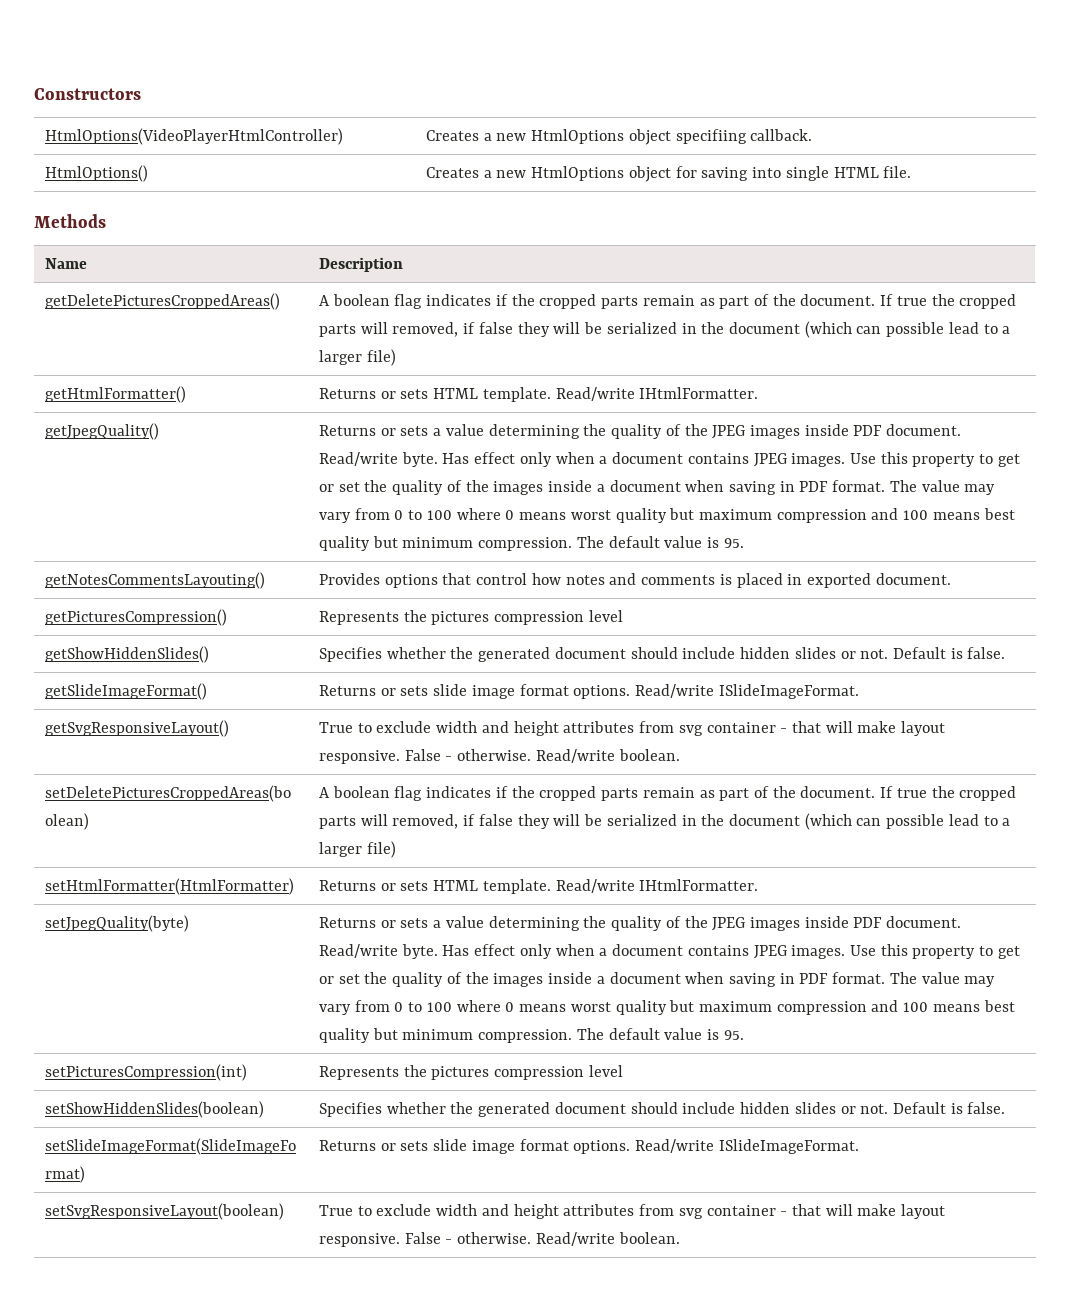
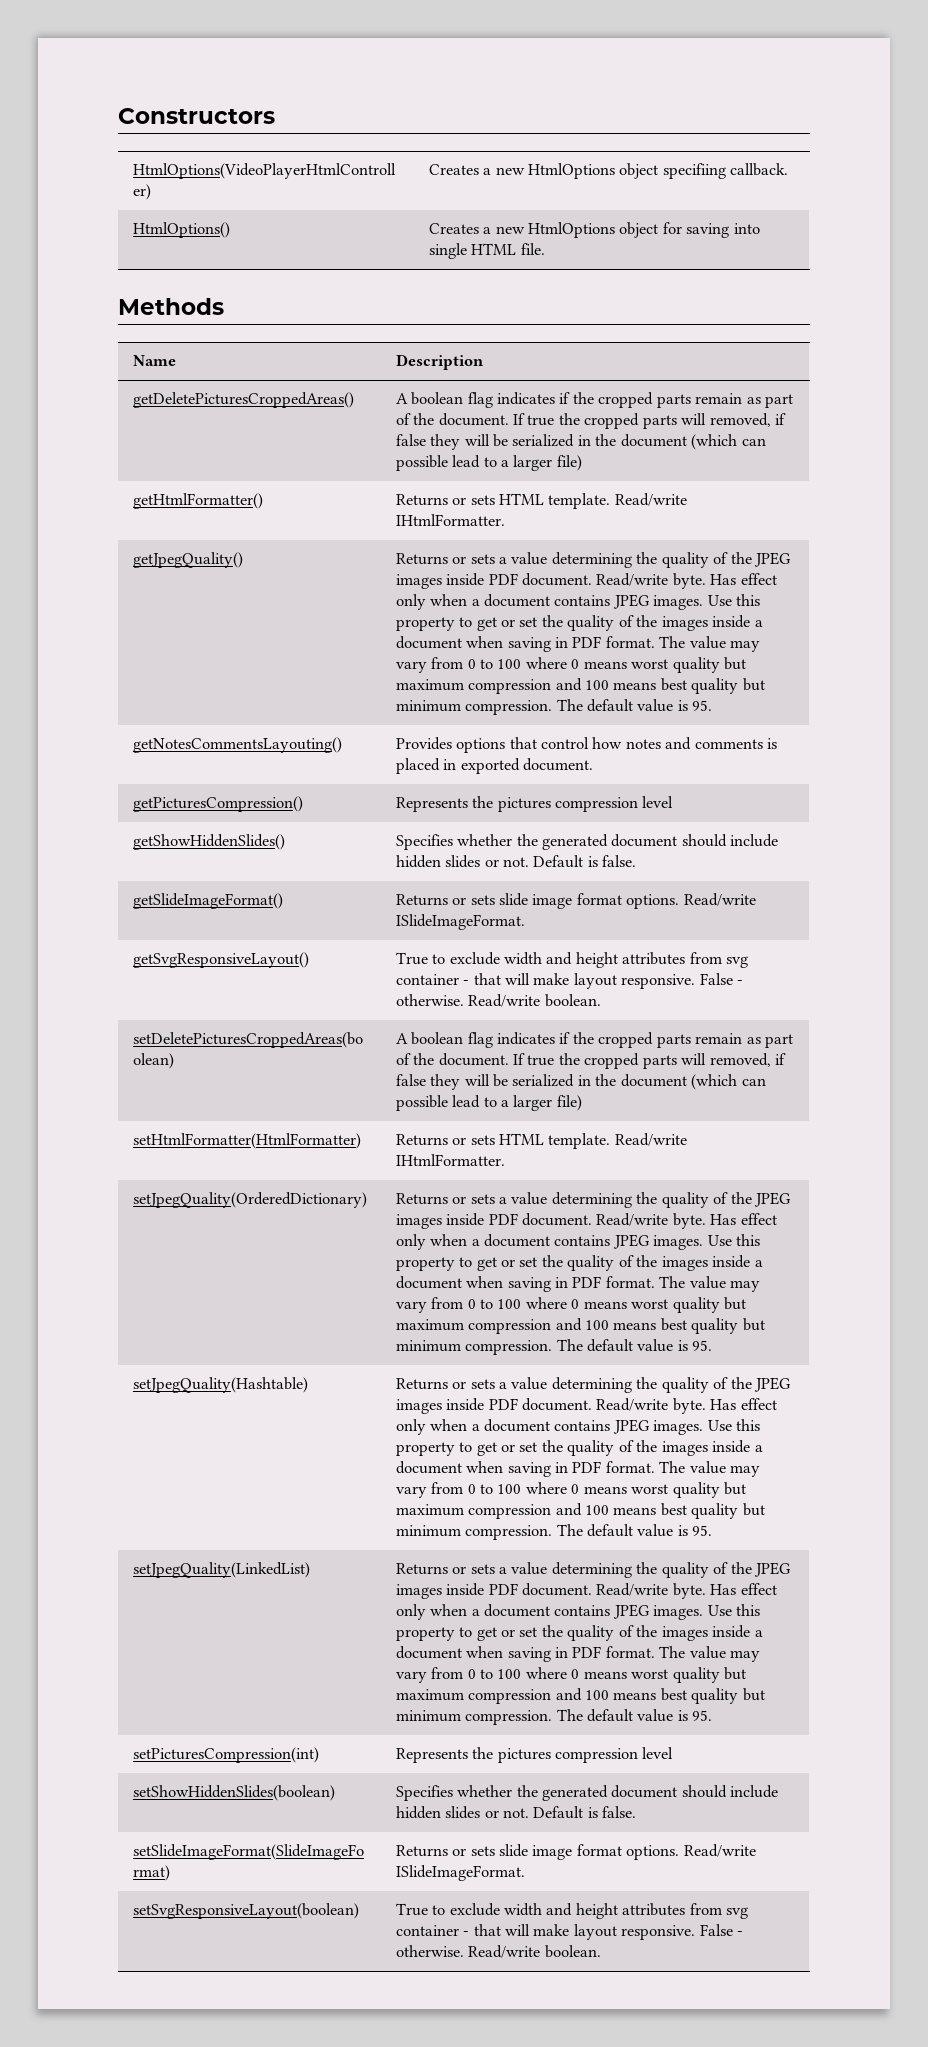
- setJpegQuality(byte)
+ setJpegQuality(OrderedDictionary) | Returns or sets a value determining the quality of the JPEG images inside PDF document. Read/write byte. Has effect only when a document contains JPEG images. Use this property to get or set the quality of the images inside a document when saving in PDF format. The value may vary from 0 to 100 where 0 means worst quality but maximum compression and 100 means best quality but minimum compression. The default value is 95.
+ setJpegQuality(Hashtable) | Returns or sets a value determining the quality of the JPEG images inside PDF document. Read/write byte. Has effect only when a document contains JPEG images. Use this property to get or set the quality of the images inside a document when saving in PDF format. The value may vary from 0 to 100 where 0 means worst quality but maximum compression and 100 means best quality but minimum compression. The default value is 95.
+ setJpegQuality(LinkedList)

